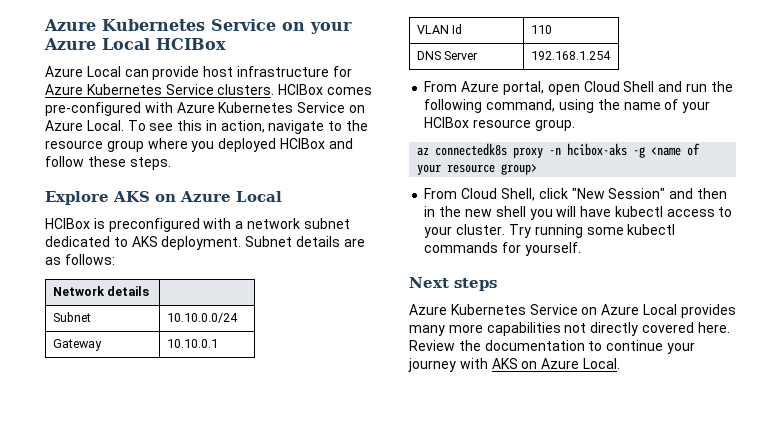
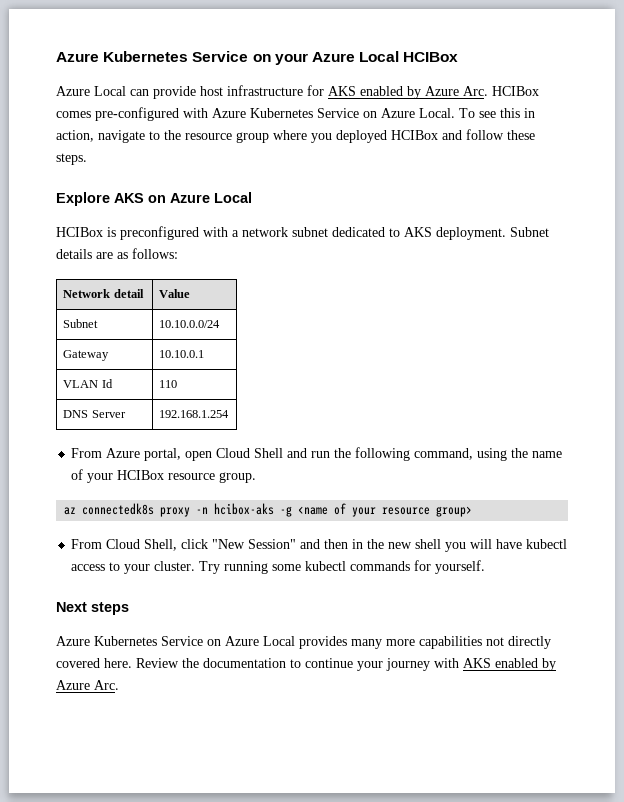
- Azure Local can provide host infrastructure for Azure Kubernetes Service clusters. HCIBox comes pre-configured with Azure Kubernetes Service on Azure Local.
+ Azure Local can provide host infrastructure for AKS enabled by Azure Arc. HCIBox comes pre-configured with Azure Kubernetes Service on Azure Local.
- Network details |
+ Network detail | Value
- Review the documentation to continue your journey with AKS on Azure Local.
+ Review the documentation to continue your journey with AKS enabled by Azure Arc.

